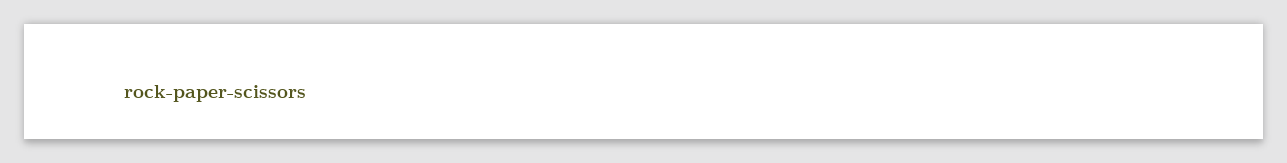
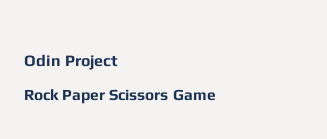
- rock-paper-scissors
+ Odin Project
+ Rock Paper Scissors Game

